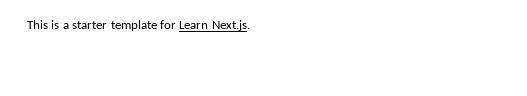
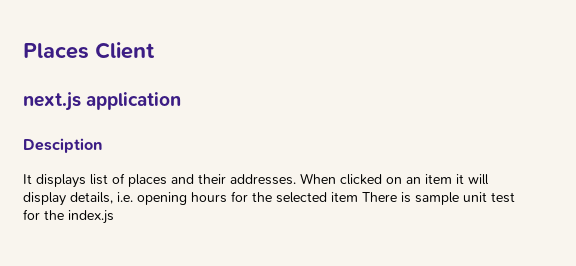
- This is a starter template for Learn Next.js.
+ Places Client
+ next.js application
+ Desciption
+ It displays list of places and their addresses. When clicked on an item it will display details, i.e. opening hours for the selected item There is sample unit test for the index.js

